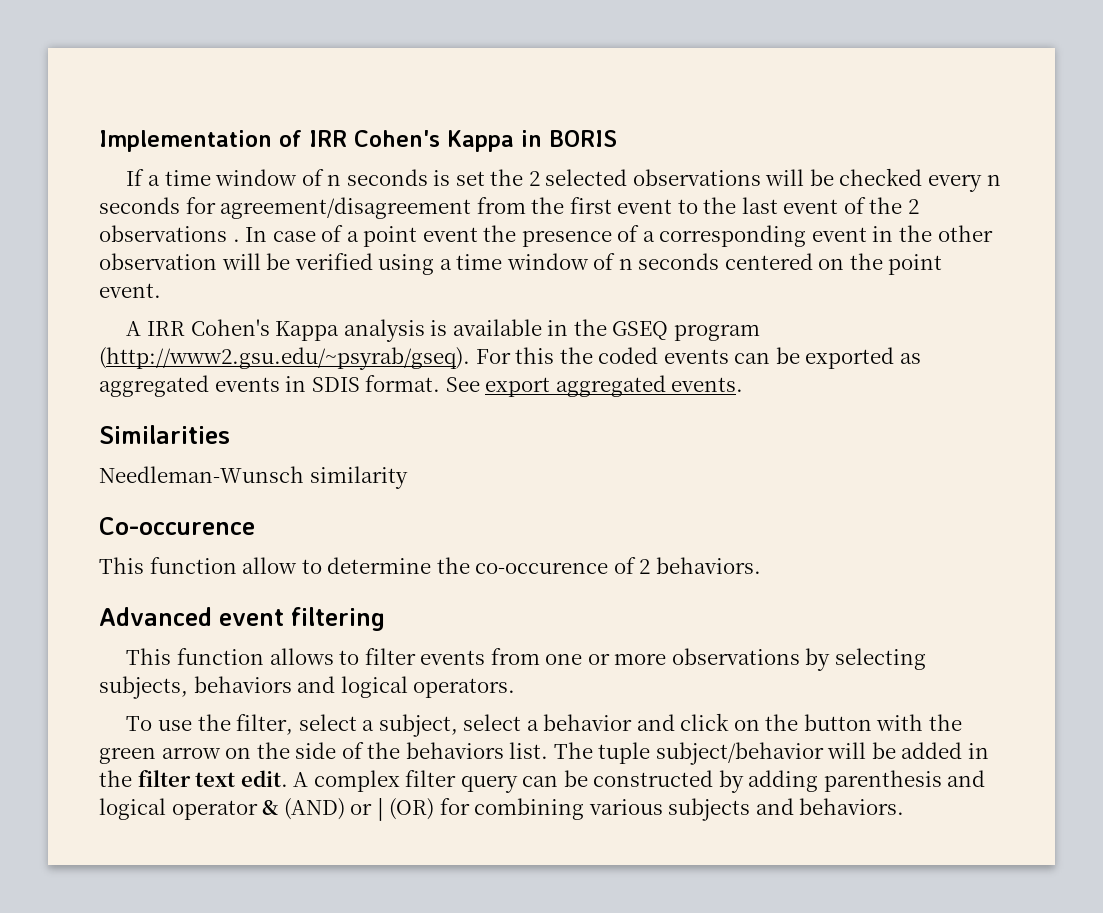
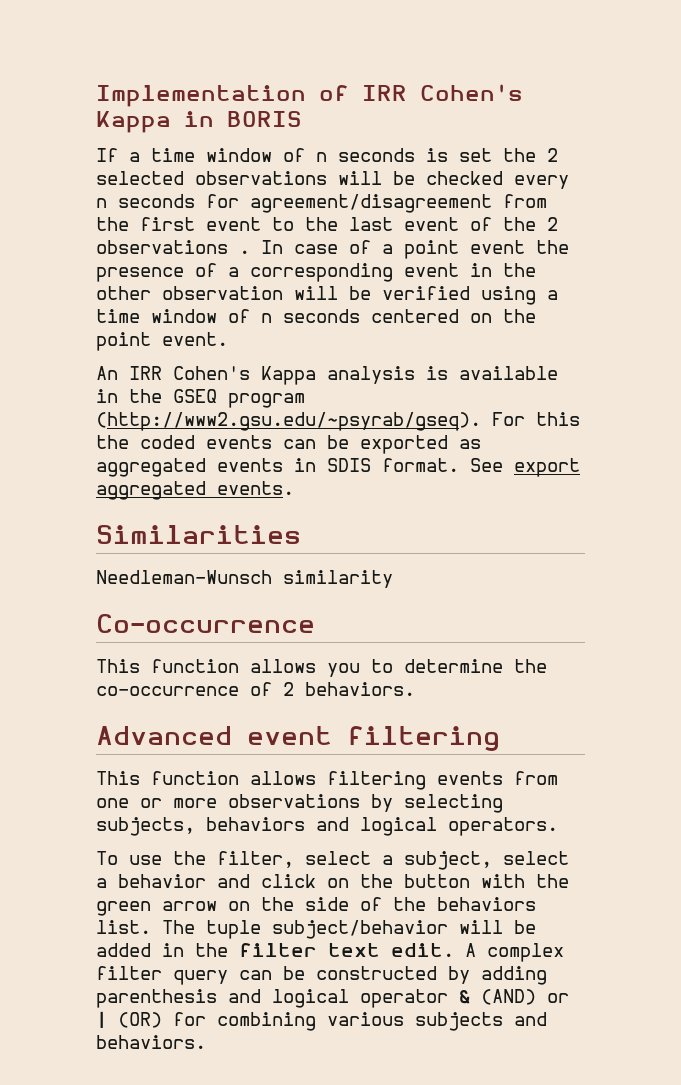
- A IRR Cohen's Kappa analysis is available in the GSEQ program (http://www2.gsu.edu/~psyrab/gseq). For this the coded events can be exported as aggregated events in SDIS format.
+ An IRR Cohen's Kappa analysis is available in the GSEQ program (http://www2.gsu.edu/~psyrab/gseq). For this the coded events can be exported as aggregated events in SDIS format.
- Co-occurence
- This function allow to determine the co-occurence of 2 behaviors.
+ Co-occurrence
+ This function allows you to determine the co-occurrence of 2 behaviors.
- This function allows to filter events from one or more observations by selecting subjects, behaviors and logical operators.
+ This function allows filtering events from one or more observations by selecting subjects, behaviors and logical operators.

